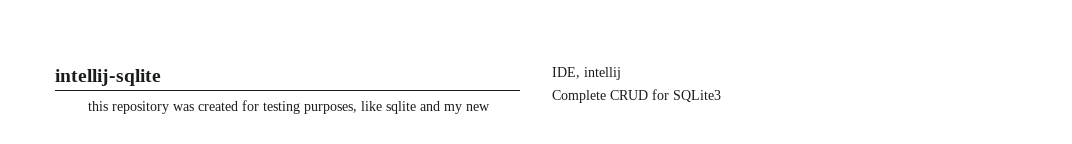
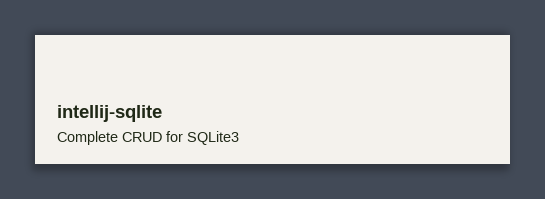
- this repository was created for testing purposes, like sqlite and my new IDE, intellij

